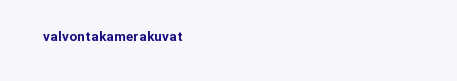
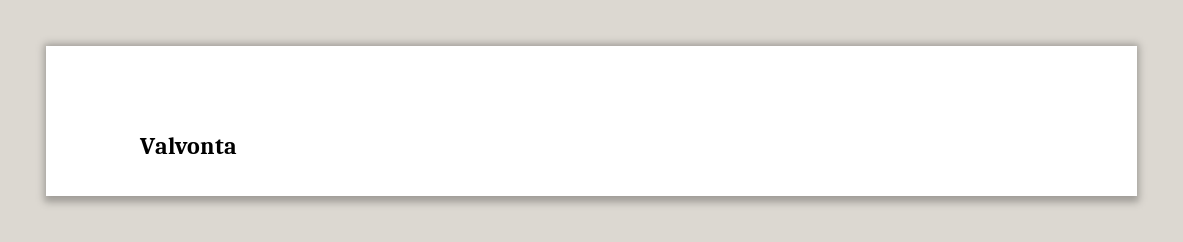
- valvontakamerakuvat
+ Valvonta

